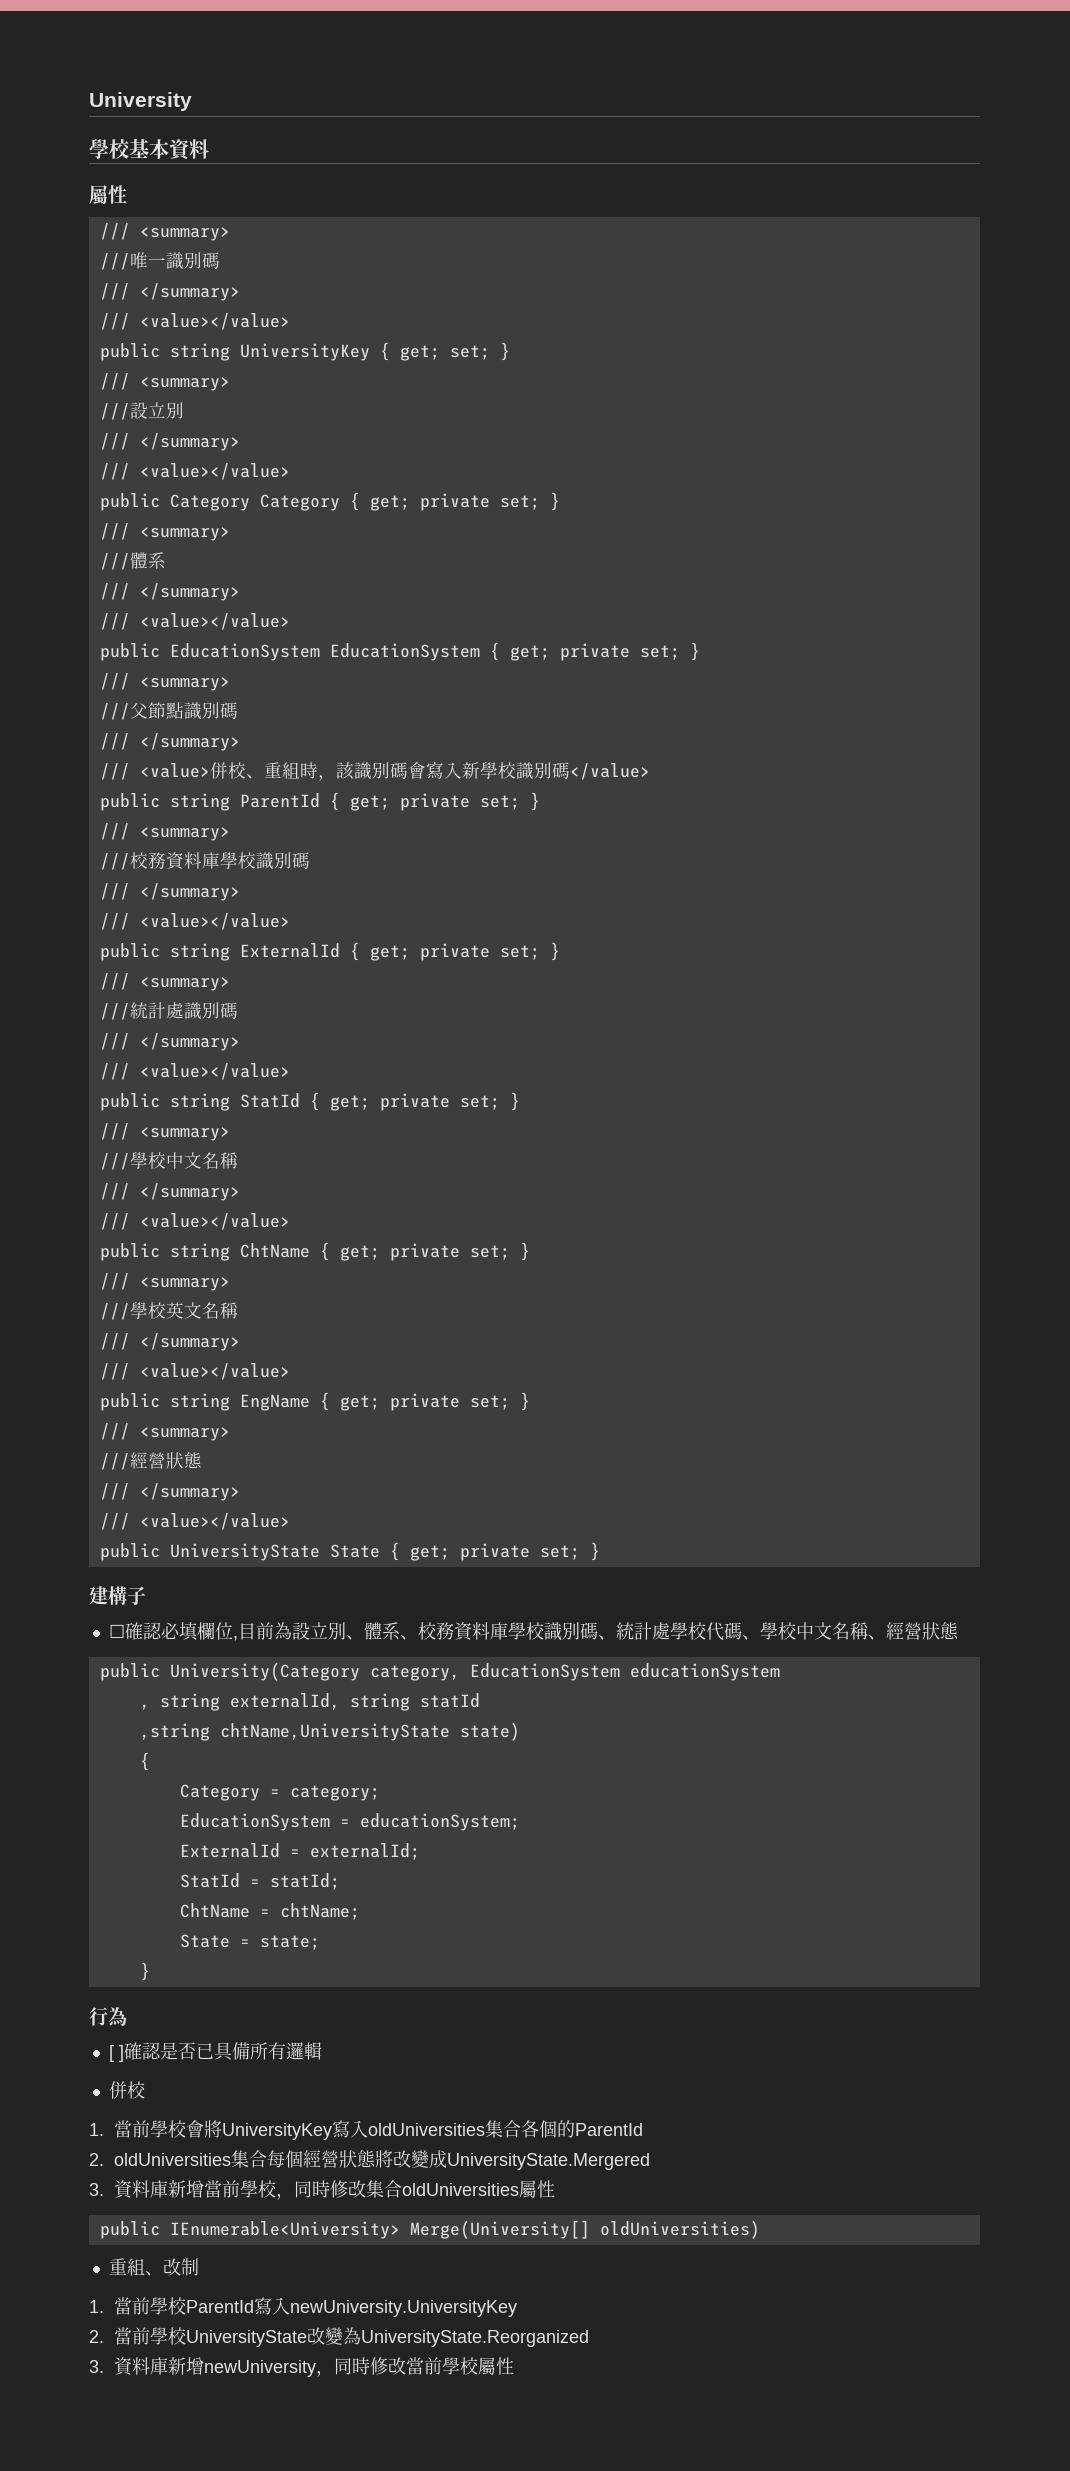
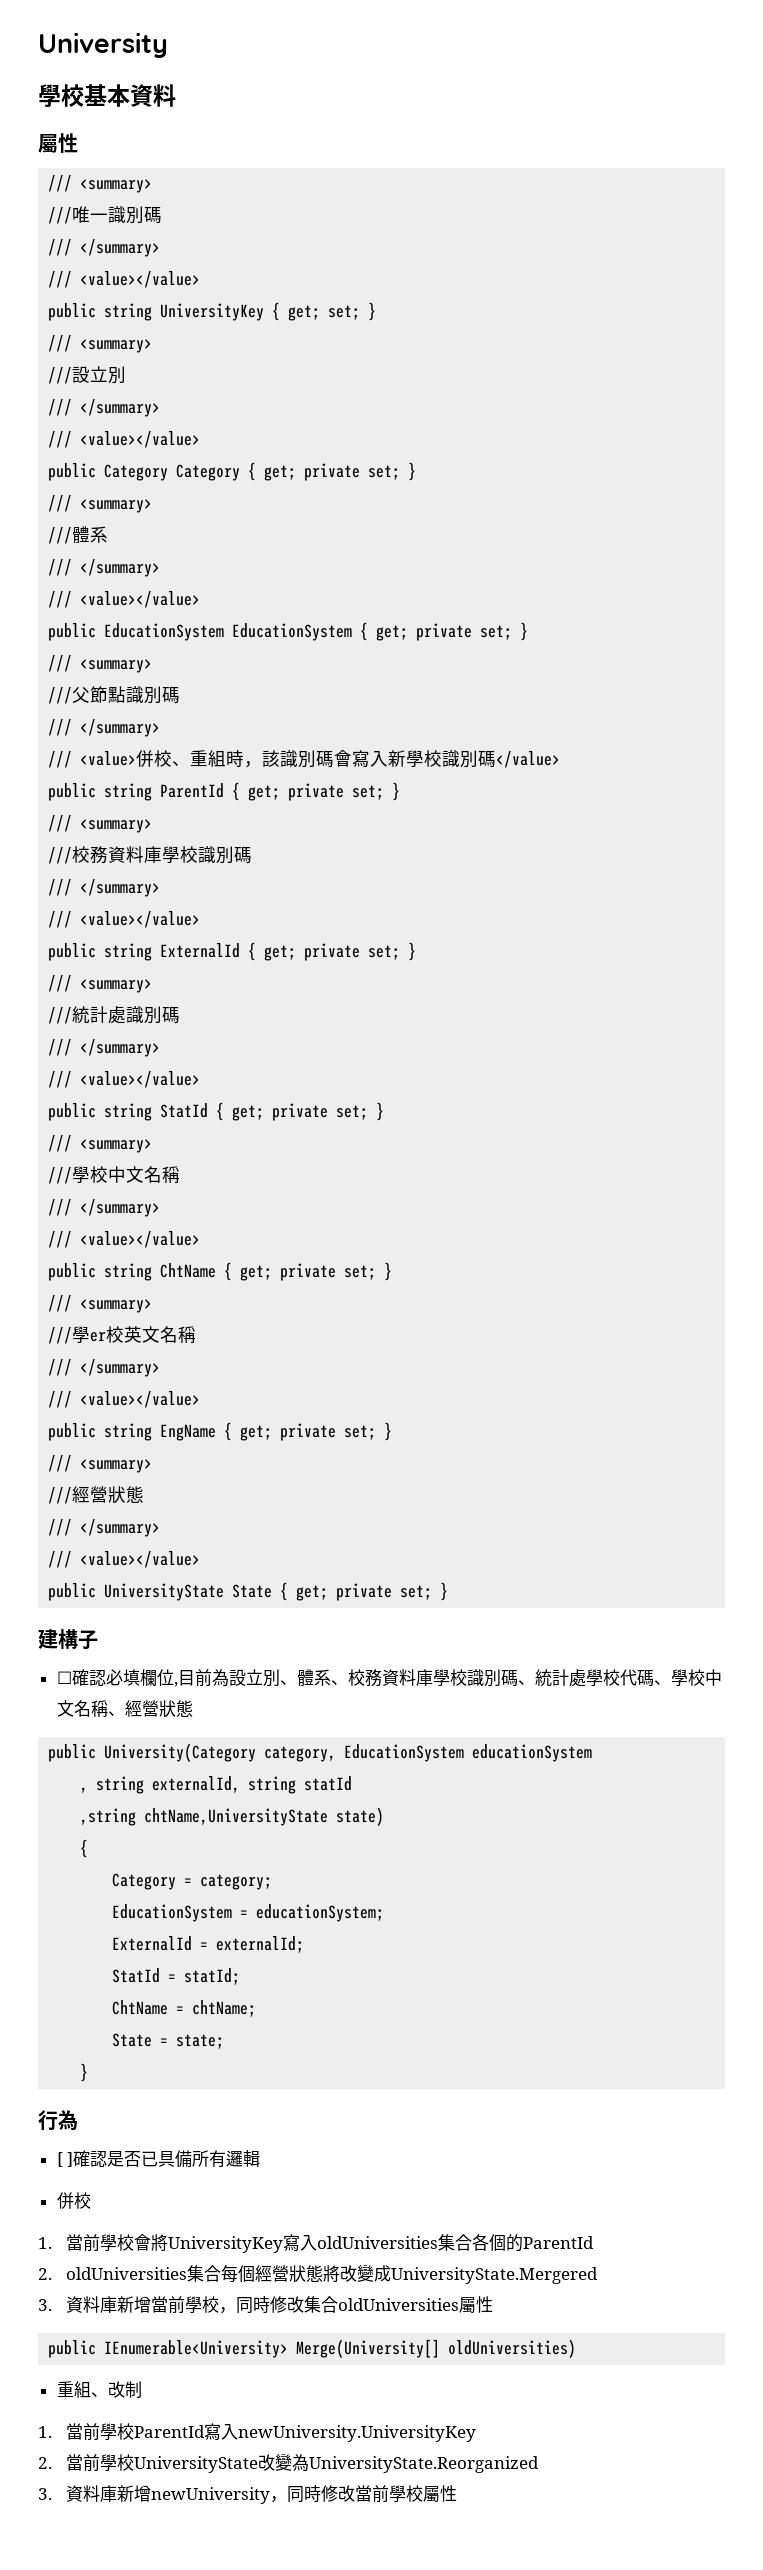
- ///學校英文名稱
+ ///學er校英文名稱

